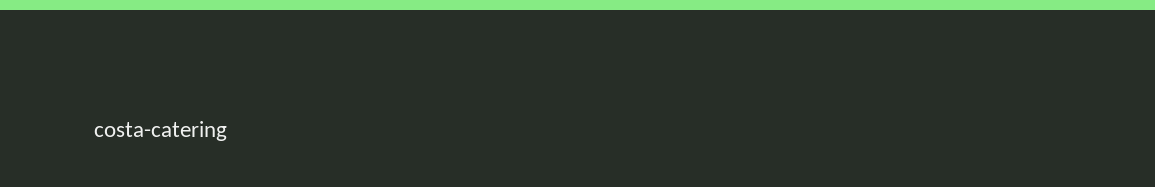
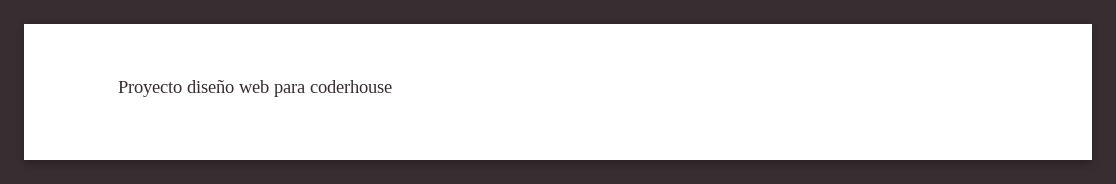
- costa-catering
+ Proyecto diseño web para coderhouse

